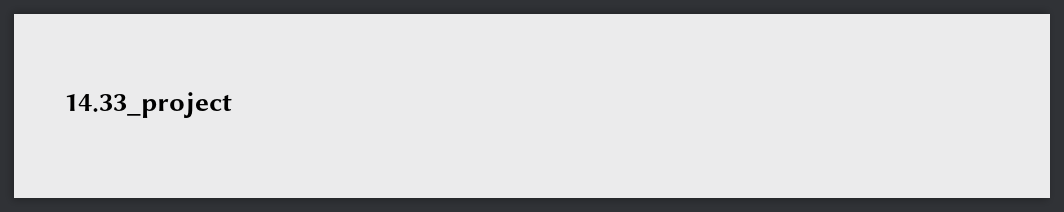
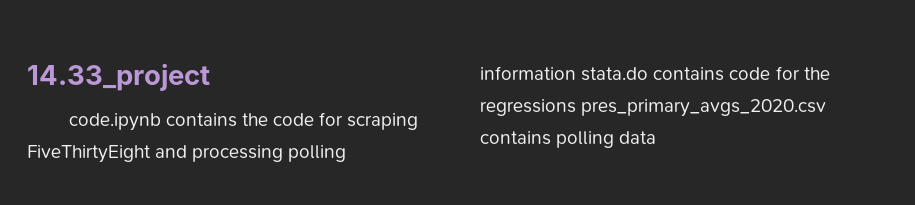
+ code.ipynb contains the code for scraping FiveThirtyEight and processing polling information stata.do contains code for the regressions pres_primary_avgs_2020.csv contains polling data

